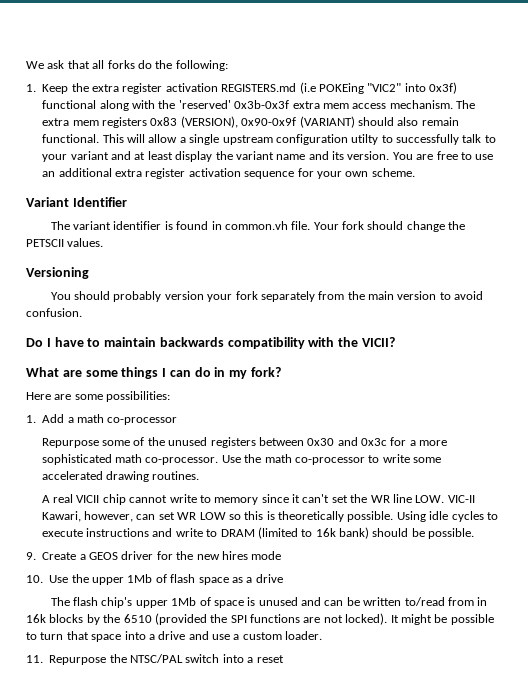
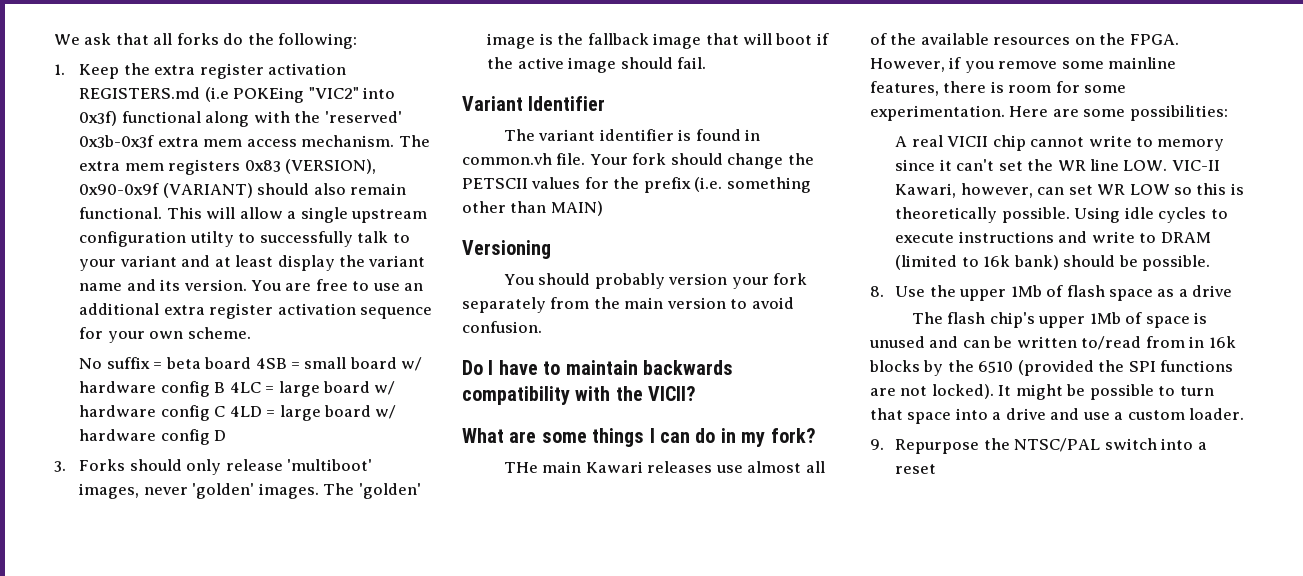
+ No suffix = beta board 4SB = small board w/ hardware config B 4LC = large board w/ hardware config C 4LD = large board w/ hardware config D
+ 3. Forks should only release 'multiboot' images, never 'golden' images. The 'golden' image is the fallback image that will boot if the active image should fail.
- Your fork should change the PETSCII values.
+ Your fork should change the PETSCII values for the prefix (i.e. something other than MAIN)
- Here are some possibilities:
- 1. Add a math co-processor
- Repurpose some of the unused registers between 0x30 and 0x3c for a more sophisticated math co-processor. Use the math co-processor to write some accelerated drawing routines.
+ THe main Kawari releases use almost all of the available resources on the FPGA. However, if you remove some mainline features, there is room for some experimentation. Here are some possibilities:
- 9. Create a GEOS driver for the new hires mode
- 10. Use the upper 1Mb of flash space as a drive
+ 8. Use the upper 1Mb of flash space as a drive
- 11. Repurpose the NTSC/PAL switch into a reset
+ 9. Repurpose the NTSC/PAL switch into a reset

